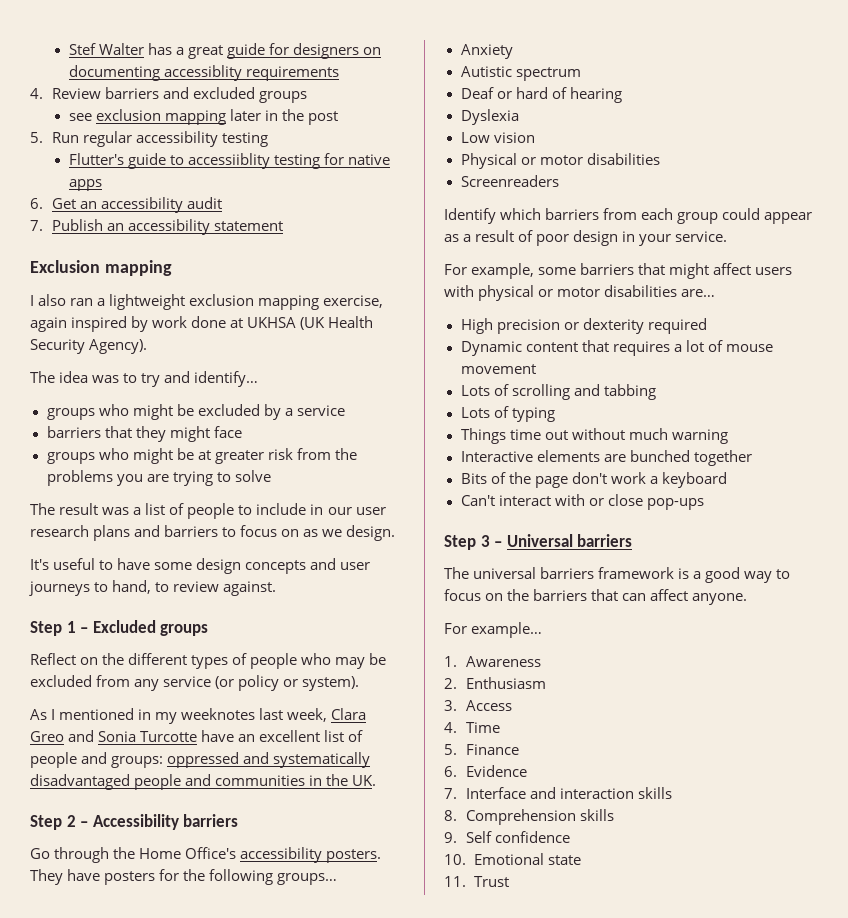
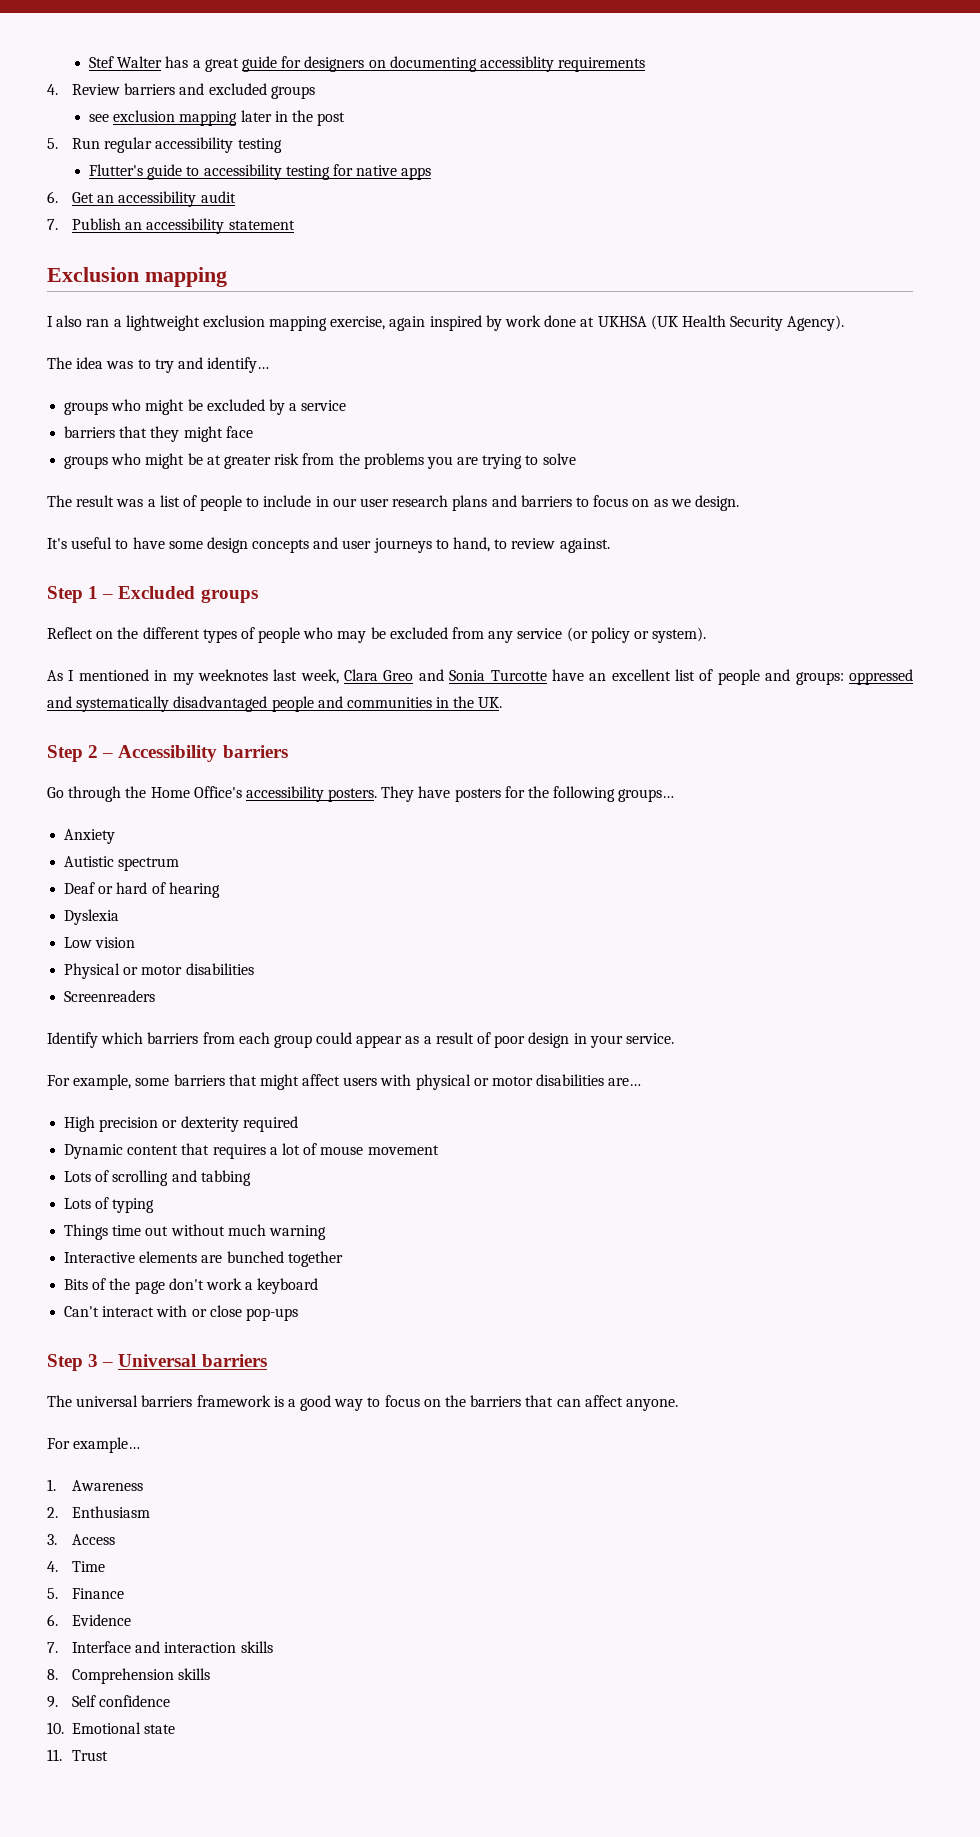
- Flutter's guide to accessiiblity testing for native apps
+ Flutter's guide to accessibility testing for native apps

